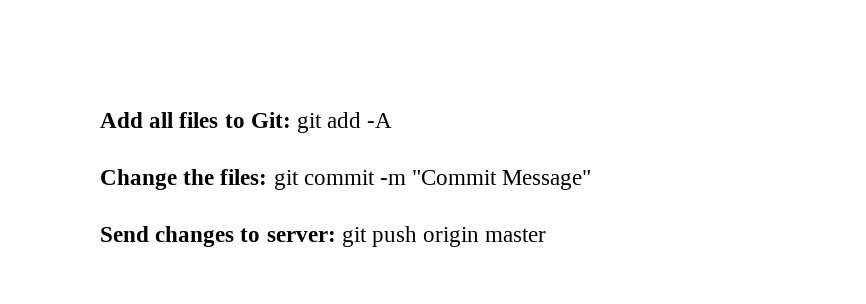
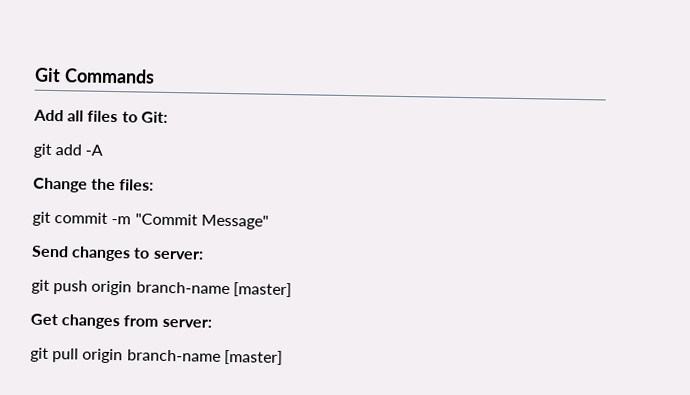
+ Git Commands
- Add all files to Git: git add -A
+ Add all files to Git:
+ git add -A
- Change the files: git commit -m "Commit Message"
+ Change the files:
+ git commit -m "Commit Message"
- Send changes to server: git push origin master
+ Send changes to server:
+ git push origin branch-name [master]
+ Get changes from server:
+ git pull origin branch-name [master]

